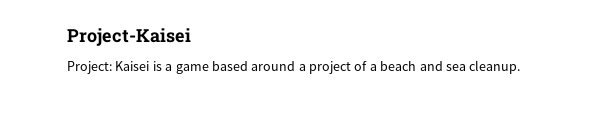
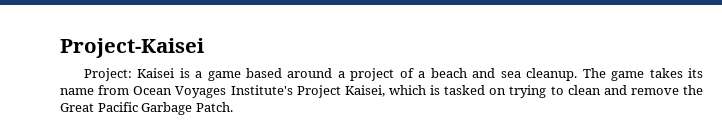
+ The game takes its name from Ocean Voyages Institute's Project Kaisei, which is tasked on trying to clean and remove the Great Pacific Garbage Patch.

